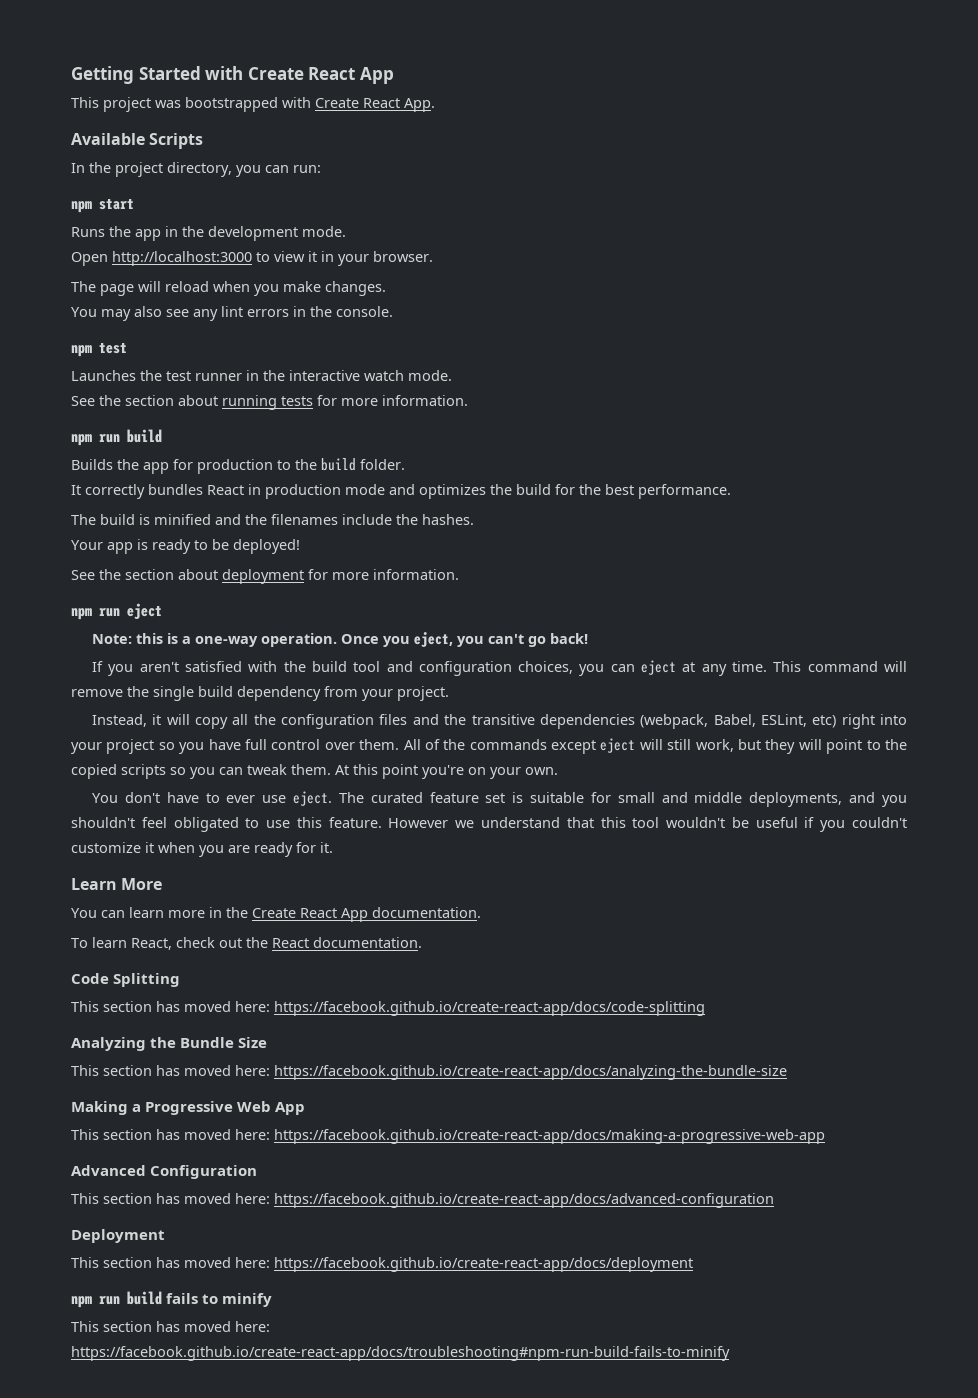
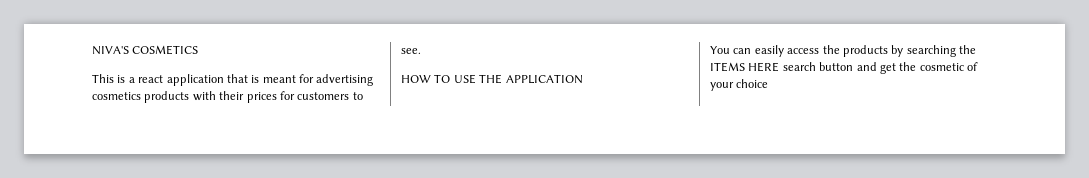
- Getting Started with Create React App
- This project was bootstrapped with Create React App.
- Available Scripts
- In the project directory, you can run:
- npm start
- Runs the app in the development mode.
- Open http://localhost:3000 to view it in your browser.
- The page will reload when you make changes.
- You may also see any lint errors in the console.
- npm test
- Launches the test runner in the interactive watch mode.
- See the section about running tests for more information.
- npm run build
- Builds the app for production to the build folder.
- It correctly bundles React in production mode and optimizes the build for the best performance.
- The build is minified and the filenames include the hashes.
- Your app is ready to be deployed!
- See the section about deployment for more information.
- npm run eject
- Note: this is a one-way operation. Once you eject, you can't go back!
- If you aren't satisfied with the build tool and configuration choices, you can eject at any time. This command will remove the single build dependency from your project.
- Instead, it will copy all the configuration files and the transitive dependencies (webpack, Babel, ESLint, etc) right into your project so you have full control over them. All of the commands except eject will still work, but they will point to the copied scripts so you can tweak them. At this point you're on your own.
- You don't have to ever use eject. The curated feature set is suitable for small and middle deployments, and you shouldn't feel obligated to use this feature. However we understand that this tool wouldn't be useful if you couldn't customize it when you are ready for it.
- Learn More
- You can learn more in the Create React App documentation.
- To learn React, check out the React documentation.
- Code Splitting
- This section has moved here: https://facebook.github.io/create-react-app/docs/code-splitting
- Analyzing the Bundle Size
- This section has moved here: https://facebook.github.io/create-react-app/docs/analyzing-the-bundle-size
- Making a Progressive Web App
- This section has moved here: https://facebook.github.io/create-react-app/docs/making-a-progressive-web-app
- Advanced Configuration
- This section has moved here: https://facebook.github.io/create-react-app/docs/advanced-configuration
- Deployment
- This section has moved here: https://facebook.github.io/create-react-app/docs/deployment
- npm run build fails to minify
- This section has moved here: https://facebook.github.io/create-react-app/docs/troubleshooting#npm-run-build-fails-to-minify
+ NIVA'S COSMETICS
+ This is a react application that is meant for advertising cosmetics products with their prices for customers to see.
+ HOW TO USE THE APPLICATION
+ You can easily access the products by searching the ITEMS HERE search button and get the cosmetic of your choice

